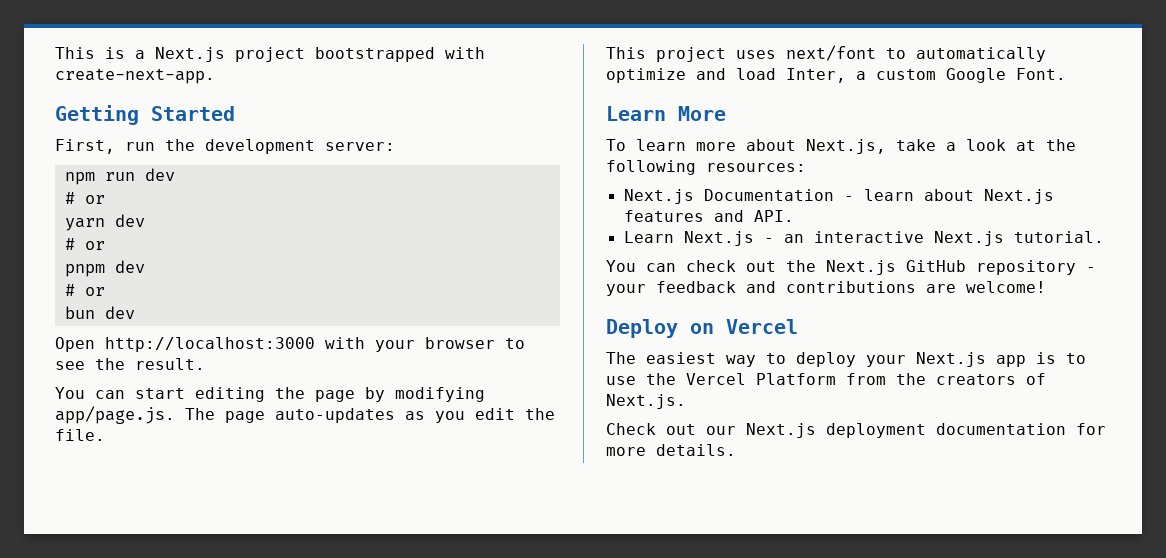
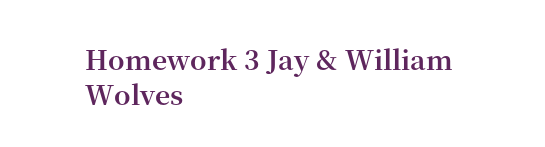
- This is a Next.js project bootstrapped with create-next-app.
- Getting Started
- First, run the development server:
- npm run dev
- # or
- yarn dev
- # or
- pnpm dev
- # or
- bun dev
- Open http://localhost:3000 with your browser to see the result.
- You can start editing the page by modifying app/page.js. The page auto-updates as you edit the file.
- This project uses next/font to automatically optimize and load Inter, a custom Google Font.
- Learn More
- To learn more about Next.js, take a look at the following resources:
- Next.js Documentation - learn about Next.js features and API.
- Learn Next.js - an interactive Next.js tutorial.
- You can check out the Next.js GitHub repository - your feedback and contributions are welcome!
- Deploy on Vercel
- The easiest way to deploy your Next.js app is to use the Vercel Platform from the creators of Next.js.
- Check out our Next.js deployment documentation for more details.
+ Homework 3 Jay & William Wolves

